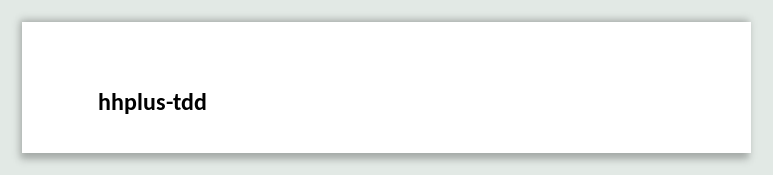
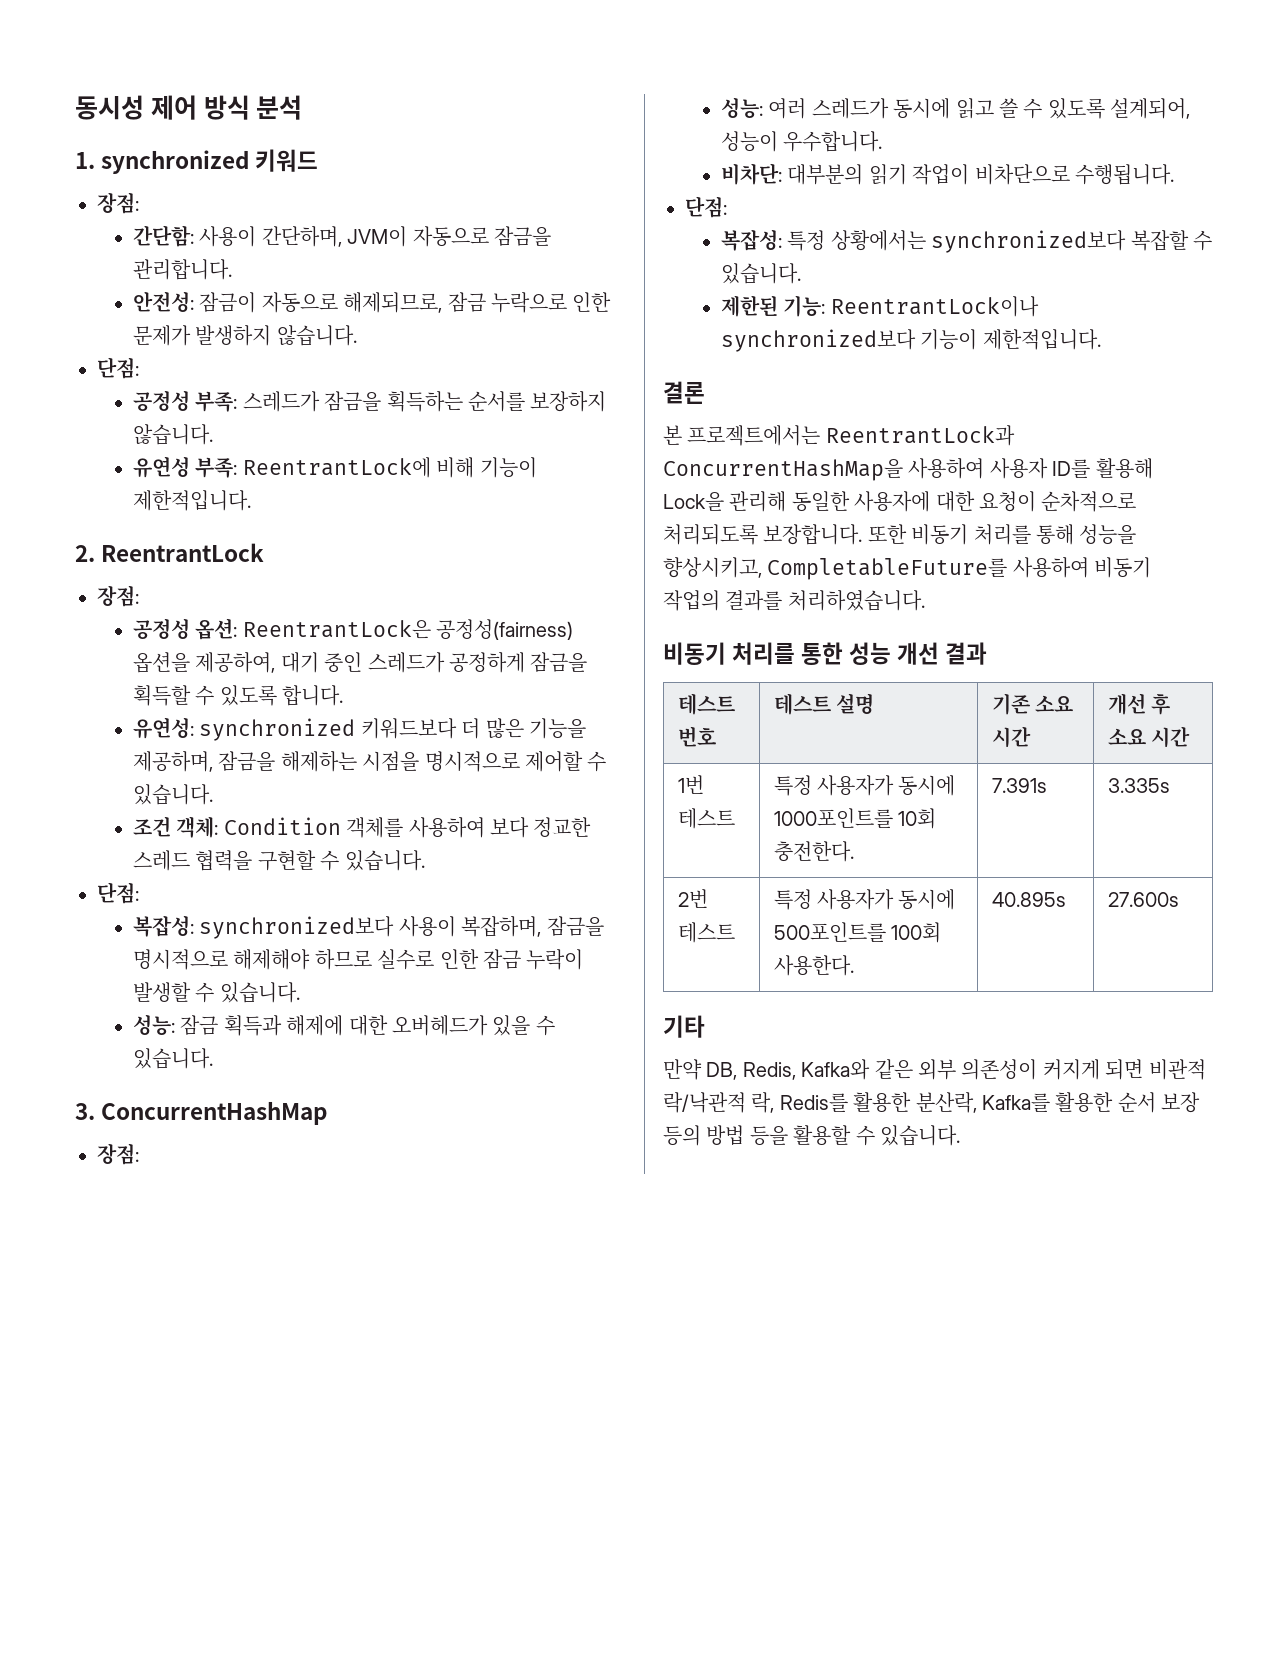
- hhplus-tdd
+ 동시성 제어 방식 분석
+ 1. synchronized 키워드
+ 장점:
+ 간단함: 사용이 간단하며, JVM이 자동으로 잠금을 관리합니다.
+ 안전성: 잠금이 자동으로 해제되므로, 잠금 누락으로 인한 문제가 발생하지 않습니다.
+ 단점:
+ 공정성 부족: 스레드가 잠금을 획득하는 순서를 보장하지 않습니다.
+ 유연성 부족: ReentrantLock에 비해 기능이 제한적입니다.
+ 2. ReentrantLock
+ 장점:
+ 공정성 옵션: ReentrantLock은 공정성(fairness) 옵션을 제공하여, 대기 중인 스레드가 공정하게 잠금을 획득할 수 있도록 합니다.
+ 유연성: synchronized 키워드보다 더 많은 기능을 제공하며, 잠금을 해제하는 시점을 명시적으로 제어할 수 있습니다.
+ 조건 객체: Condition 객체를 사용하여 보다 정교한 스레드 협력을 구현할 수 있습니다.
+ 단점:
+ 복잡성: synchronized보다 사용이 복잡하며, 잠금을 명시적으로 해제해야 하므로 실수로 인한 잠금 누락이 발생할 수 있습니다.
+ 성능: 잠금 획득과 해제에 대한 오버헤드가 있을 수 있습니다.
+ 3. ConcurrentHashMap
+ 장점:
+ 성능: 여러 스레드가 동시에 읽고 쓸 수 있도록 설계되어, 성능이 우수합니다.
+ 비차단: 대부분의 읽기 작업이 비차단으로 수행됩니다.
+ 단점:
+ 복잡성: 특정 상황에서는 synchronized보다 복잡할 수 있습니다.
+ 제한된 기능: ReentrantLock이나 synchronized보다 기능이 제한적입니다.
+ 결론
+ 본 프로젝트에서는 ReentrantLock과 ConcurrentHashMap을 사용하여 사용자 ID를 활용해 Lock을 관리해 동일한 사용자에 대한 요청이 순차적으로 처리되도록 보장합니다. 또한 비동기 처리를 통해 성능을 향상시키고, CompletableFuture를 사용하여 비동기 작업의 결과를 처리하였습니다.
+ 비동기 처리를 통한 성능 개선 결과
+ 테스트 번호 | 테스트 설명 | 기존 소요 시간 | 개선 후 소요 시간
+ 1번 테스트 | 특정 사용자가 동시에 1000포인트를 10회 충전한다. | 7.391s | 3.335s
+ 2번 테스트 | 특정 사용자가 동시에 500포인트를 100회 사용한다. | 40.895s | 27.600s
+ 기타
+ 만약 DB, Redis, Kafka와 같은 외부 의존성이 커지게 되면 비관적 락/낙관적 락, Redis를 활용한 분산락, Kafka를 활용한 순서 보장 등의 방법 등을 활용할 수 있습니다.

